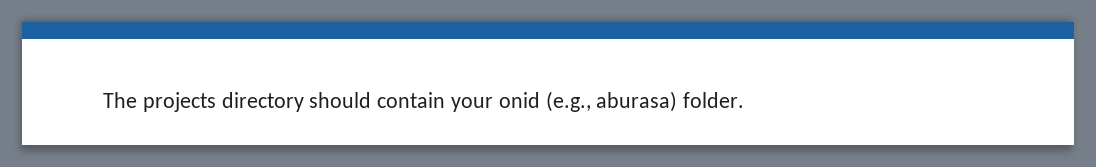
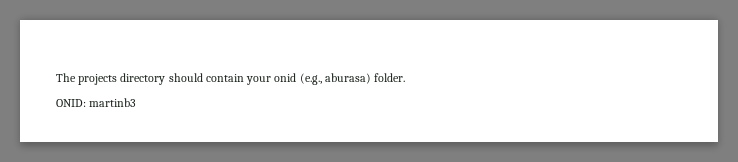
+ ONID: martinb3

